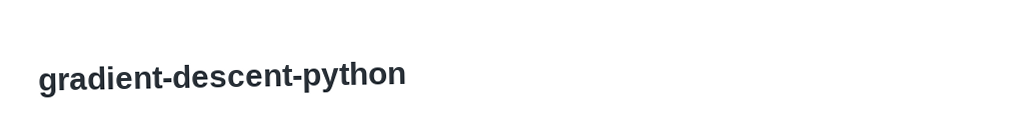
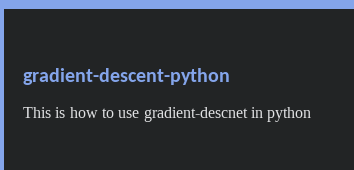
+ This is how to use gradient-descnet in python

